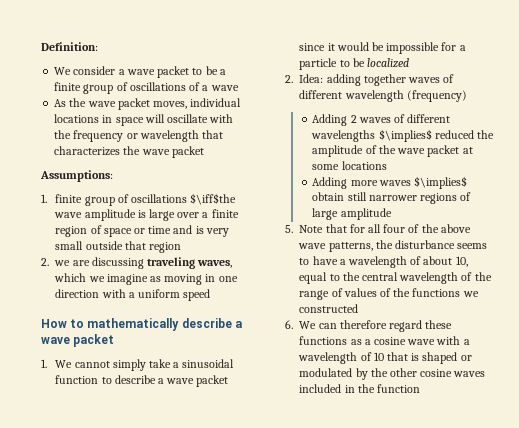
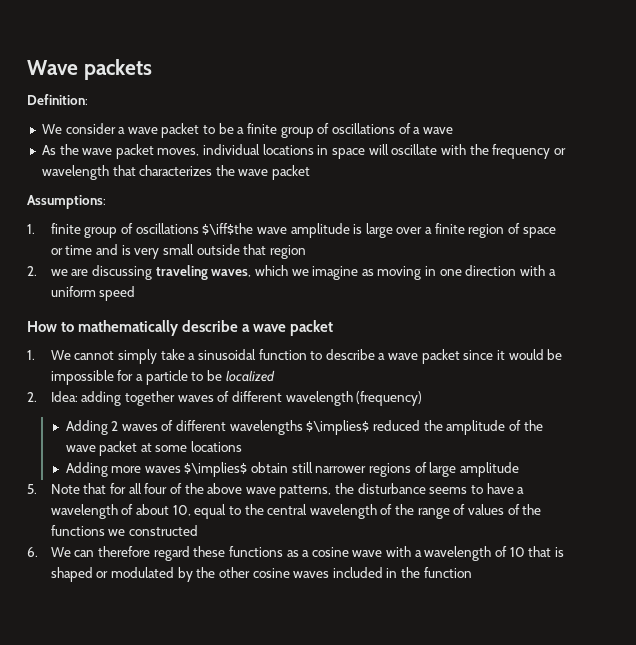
+ Wave packets

